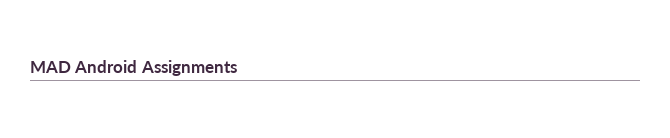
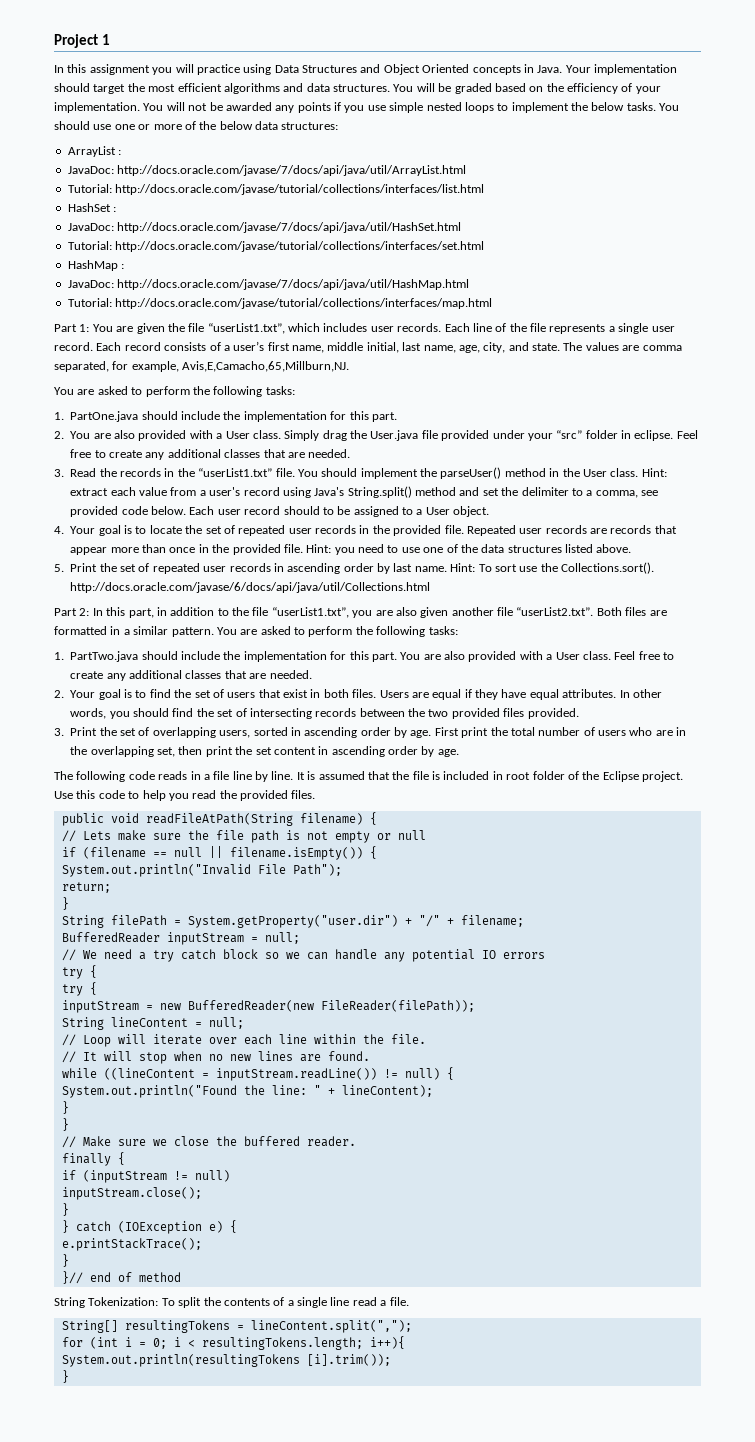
- MAD Android Assignments
+ Project 1
+ In this assignment you will practice using Data Structures and Object Oriented concepts in Java. Your implementation should target the most efficient algorithms and data structures. You will be graded based on the efficiency of your implementation. You will not be awarded any points if you use simple nested loops to implement the below tasks. You should use one or more of the below data structures:
+ ArrayList :
+ JavaDoc: http://docs.oracle.com/javase/7/docs/api/java/util/ArrayList.html
+ Tutorial: http://docs.oracle.com/javase/tutorial/collections/interfaces/list.html
+ HashSet :
+ JavaDoc: http://docs.oracle.com/javase/7/docs/api/java/util/HashSet.html
+ Tutorial: http://docs.oracle.com/javase/tutorial/collections/interfaces/set.html
+ HashMap :
+ JavaDoc: http://docs.oracle.com/javase/7/docs/api/java/util/HashMap.html
+ Tutorial: http://docs.oracle.com/javase/tutorial/collections/interfaces/map.html
+ Part 1: You are given the file “userList1.txt”, which includes user records. Each line of the file represents a single user record. Each record consists of a user’s first name, middle initial, last name, age, city, and state. The values are comma separated, for example, Avis,E,Camacho,65,Millburn,NJ.
+ You are asked to perform the following tasks:
+ 1. PartOne.java should include the implementation for this part.
+ 2. You are also provided with a User class. Simply drag the User.java file provided under your “src” folder in eclipse. Feel free to create any additional classes that are needed.
+ 3. Read the records in the “userList1.txt” file. You should implement the parseUser() method in the User class. Hint: extract each value from a user's record using Java's String.split() method and set the delimiter to a comma, see provided code below. Each user record should to be assigned to a User object.
+ 4. Your goal is to locate the set of repeated user records in the provided file. Repeated user records are records that appear more than once in the provided file. Hint: you need to use one of the data structures listed above.
+ 5. Print the set of repeated user records in ascending order by last name. Hint: To sort use the Collections.sort(). http://docs.oracle.com/javase/6/docs/api/java/util/Collections.html
+ Part 2: In this part, in addition to the file “userList1.txt”, you are also given another file “userList2.txt”. Both files are formatted in a similar pattern. You are asked to perform the following tasks:
+ 1. PartTwo.java should include the implementation for this part. You are also provided with a User class. Feel free to create any additional classes that are needed.
+ 2. Your goal is to find the set of users that exist in both files. Users are equal if they have equal attributes. In other words, you should find the set of intersecting records between the two provided files provided.
+ 3. Print the set of overlapping users, sorted in ascending order by age. First print the total number of users who are in the overlapping set, then print the set content in ascending order by age.
+ The following code reads in a file line by line. It is assumed that the file is included in root folder of the Eclipse project. Use this code to help you read the provided files.
+ public void readFileAtPath(String filename) {
+ // Lets make sure the file path is not empty or null
+ if (filename == null || filename.isEmpty()) {
+ System.out.println("Invalid File Path");
+ return;
+ }
+ String filePath = System.getProperty("user.dir") + "/" + filename;
+ BufferedReader inputStream = null;
+ // We need a try catch block so we can handle any potential IO errors
+ try {
+ try {
+ inputStream = new BufferedReader(new FileReader(filePath));
+ String lineContent = null;
+ // Loop will iterate over each line within the file.
+ // It will stop when no new lines are found.
+ while ((lineContent = inputStream.readLine()) != null) {
+ System.out.println("Found the line: " + lineContent);
+ }
+ }
+ // Make sure we close the buffered reader.
+ finally {
+ if (inputStream != null)
+ inputStream.close();
+ }
+ } catch (IOException e) {
+ e.printStackTrace();
+ }
+ }// end of method
+ String Tokenization: To split the contents of a single line read a file.
+ String[] resultingTokens = lineContent.split(",");
+ for (int i = 0; i < resultingTokens.length; i++){
+ System.out.println(resultingTokens [i].trim());
+ }

